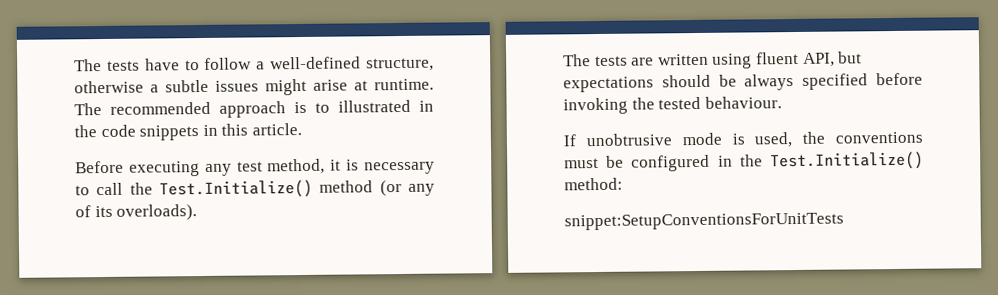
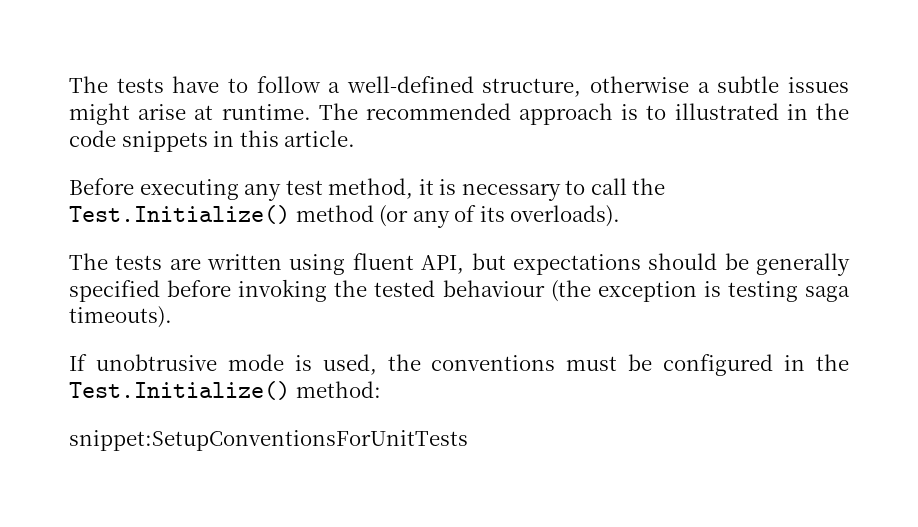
- The tests are written using fluent API, but expectations should be always specified before invoking the tested behaviour.
+ The tests are written using fluent API, but expectations should be generally specified before invoking the tested behaviour (the exception is testing saga timeouts).

